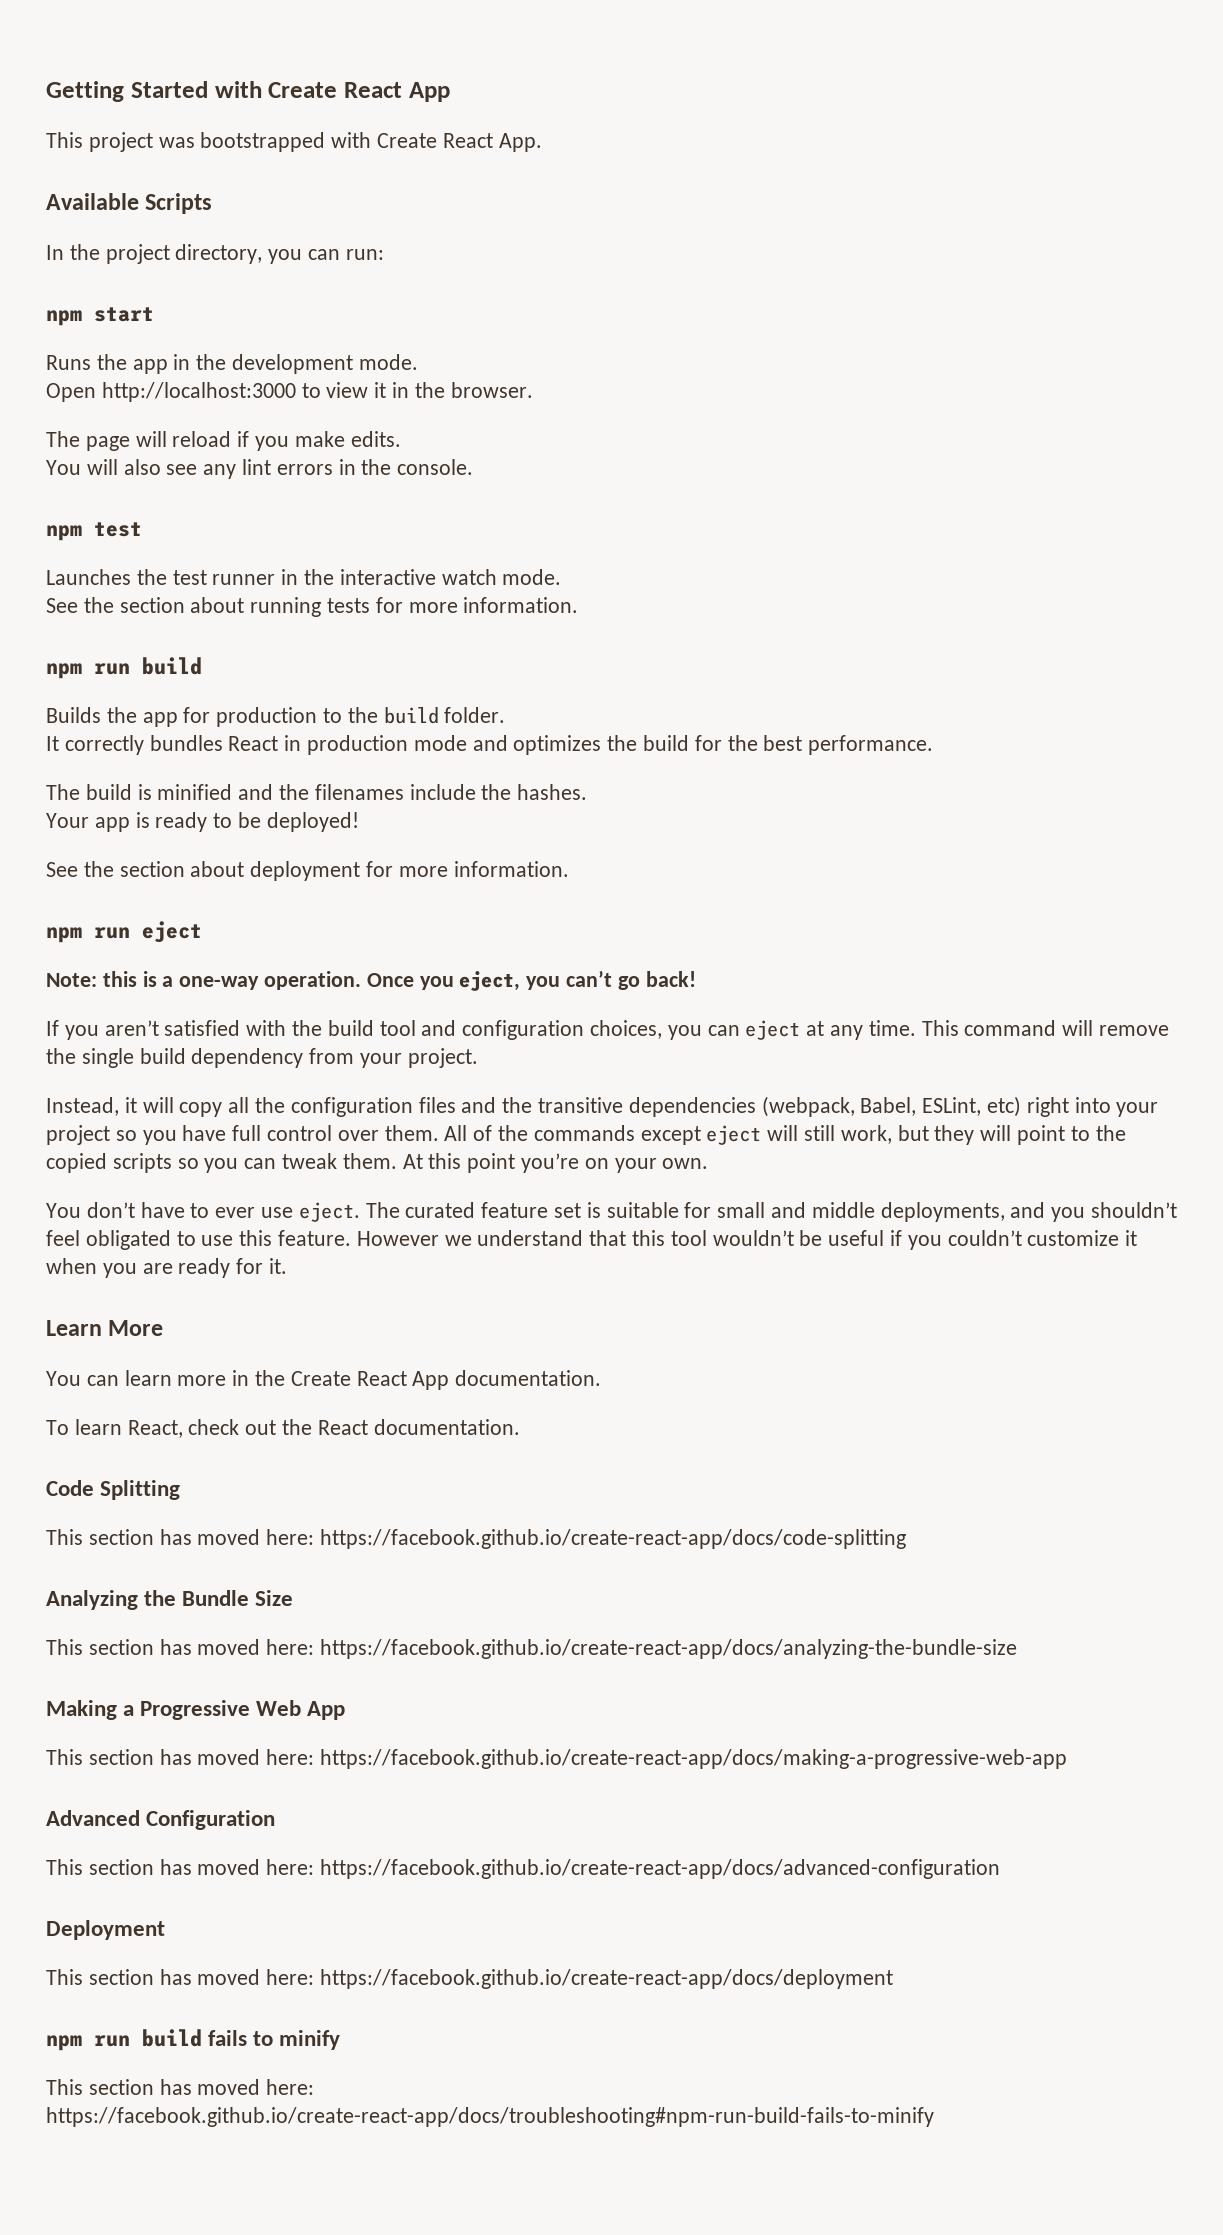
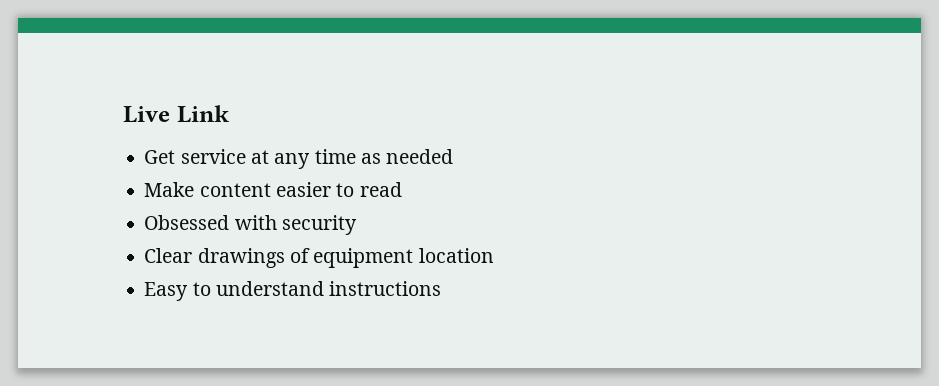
- Getting Started with Create React App
- This project was bootstrapped with Create React App.
- Available Scripts
- In the project directory, you can run:
- npm start
- Runs the app in the development mode.
- Open http://localhost:3000 to view it in the browser.
- The page will reload if you make edits.
- You will also see any lint errors in the console.
- npm test
- Launches the test runner in the interactive watch mode.
- See the section about running tests for more information.
- npm run build
- Builds the app for production to the build folder.
- It correctly bundles React in production mode and optimizes the build for the best performance.
- The build is minified and the filenames include the hashes.
- Your app is ready to be deployed!
- See the section about deployment for more information.
- npm run eject
- Note: this is a one-way operation. Once you eject, you can’t go back!
- If you aren’t satisfied with the build tool and configuration choices, you can eject at any time. This command will remove the single build dependency from your project.
- Instead, it will copy all the configuration files and the transitive dependencies (webpack, Babel, ESLint, etc) right into your project so you have full control over them. All of the commands except eject will still work, but they will point to the copied scripts so you can tweak them. At this point you’re on your own.
- You don’t have to ever use eject. The curated feature set is suitable for small and middle deployments, and you shouldn’t feel obligated to use this feature. However we understand that this tool wouldn’t be useful if you couldn’t customize it when you are ready for it.
- Learn More
- You can learn more in the Create React App documentation.
- To learn React, check out the React documentation.
- Code Splitting
- This section has moved here: https://facebook.github.io/create-react-app/docs/code-splitting
- Analyzing the Bundle Size
- This section has moved here: https://facebook.github.io/create-react-app/docs/analyzing-the-bundle-size
- Making a Progressive Web App
- This section has moved here: https://facebook.github.io/create-react-app/docs/making-a-progressive-web-app
- Advanced Configuration
- This section has moved here: https://facebook.github.io/create-react-app/docs/advanced-configuration
- Deployment
- This section has moved here: https://facebook.github.io/create-react-app/docs/deployment
- npm run build fails to minify
- This section has moved here: https://facebook.github.io/create-react-app/docs/troubleshooting#npm-run-build-fails-to-minify
+ Live Link
+ Get service at any time as needed
+ Make content easier to read
+ Obsessed with security
+ Clear drawings of equipment location
+ Easy to understand instructions

